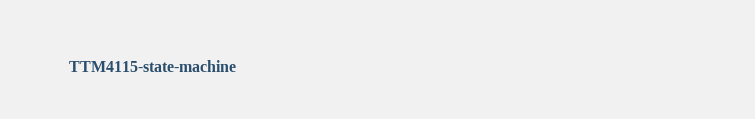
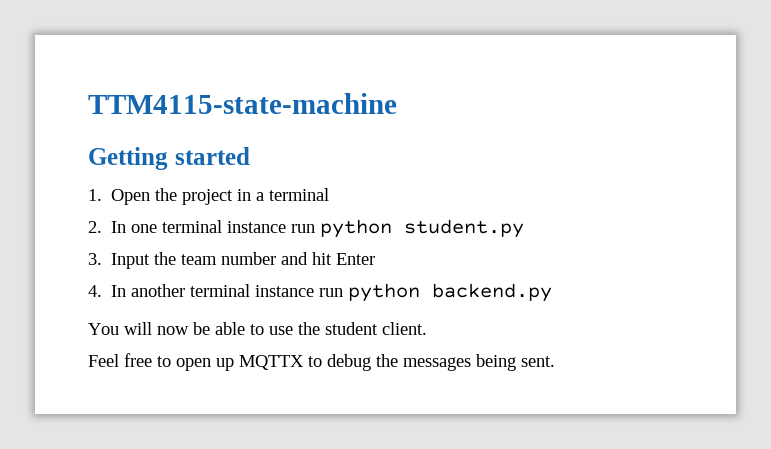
+ Getting started
+ 1. Open the project in a terminal
+ 2. In one terminal instance run python student.py
+ 3. Input the team number and hit Enter
+ 4. In another terminal instance run python backend.py
+ You will now be able to use the student client.
+ Feel free to open up MQTTX to debug the messages being sent.

